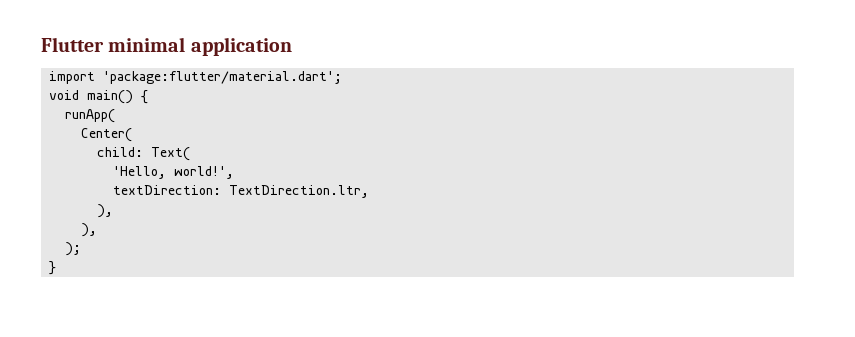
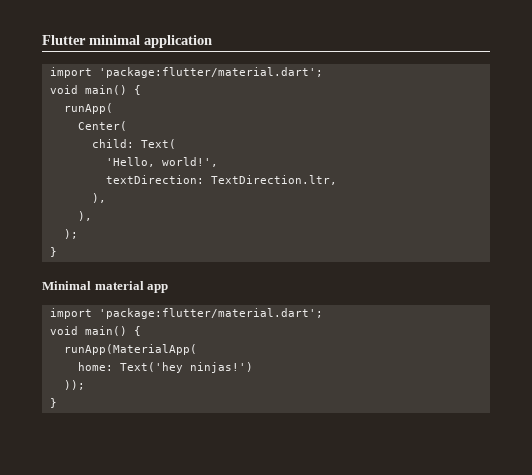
+ Minimal material app
+ import 'package:flutter/material.dart';
+ void main() {
+ runApp(MaterialApp(
+ home: Text('hey ninjas!')
+ ));
+ }

